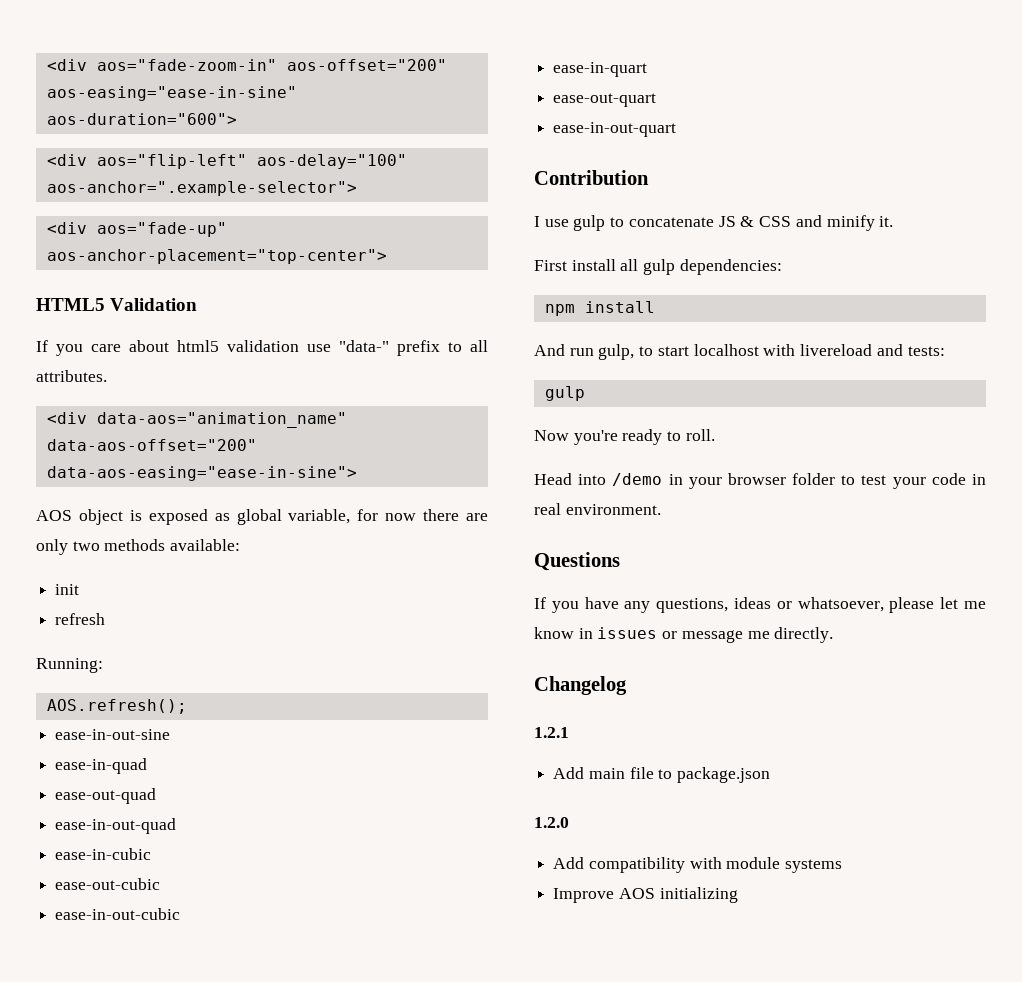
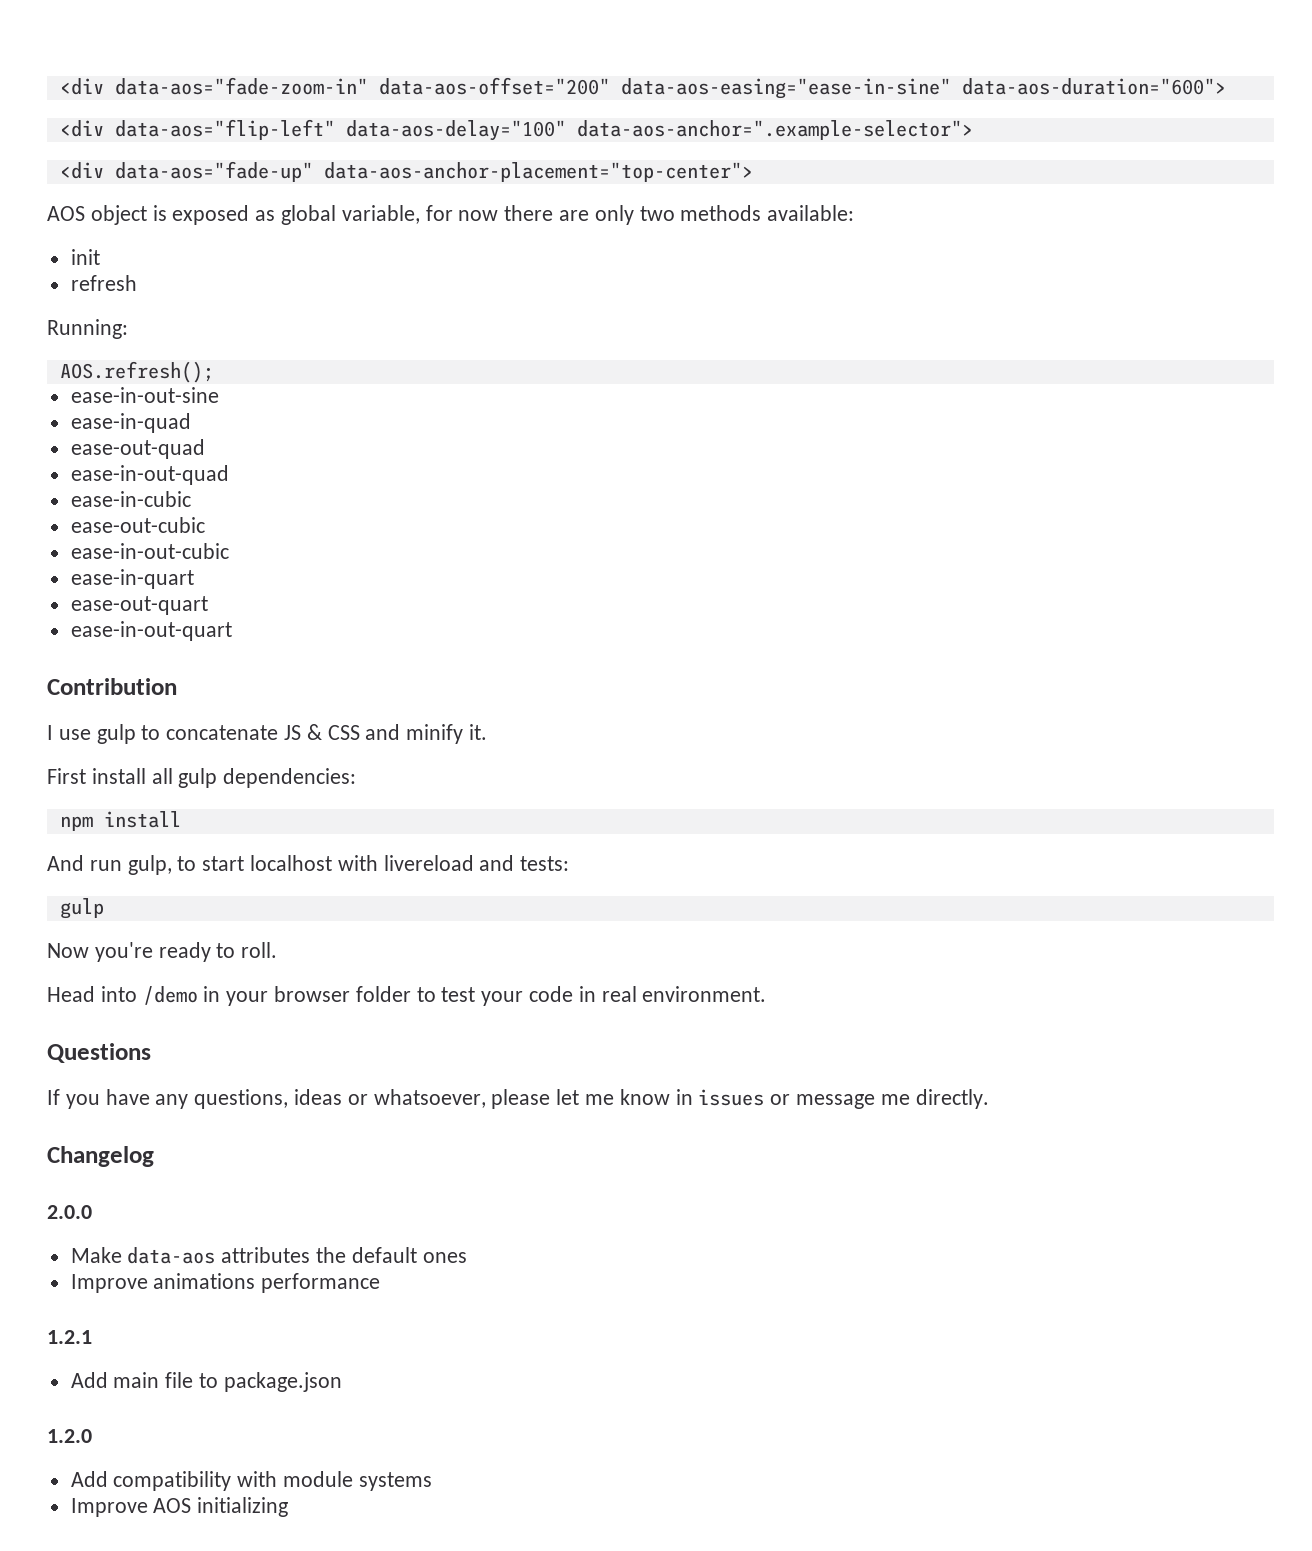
- <div aos="fade-zoom-in" aos-offset="200" aos-easing="ease-in-sine" aos-duration="600">
- <div aos="flip-left" aos-delay="100" aos-anchor=".example-selector">
- <div aos="fade-up" aos-anchor-placement="top-center">
- HTML5 Validation
- If you care about html5 validation use "data-" prefix to all attributes.
- <div data-aos="animation_name" data-aos-offset="200" data-aos-easing="ease-in-sine">
+ <div data-aos="fade-zoom-in" data-aos-offset="200" data-aos-easing="ease-in-sine" data-aos-duration="600">
+ <div data-aos="flip-left" data-aos-delay="100" data-aos-anchor=".example-selector">
+ <div data-aos="fade-up" data-aos-anchor-placement="top-center">
+ 2.0.0
+ Make data-aos attributes the default ones
+ Improve animations performance

